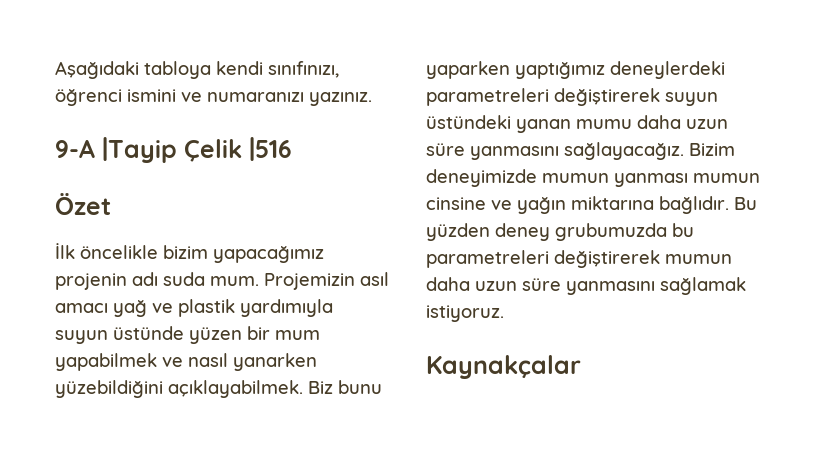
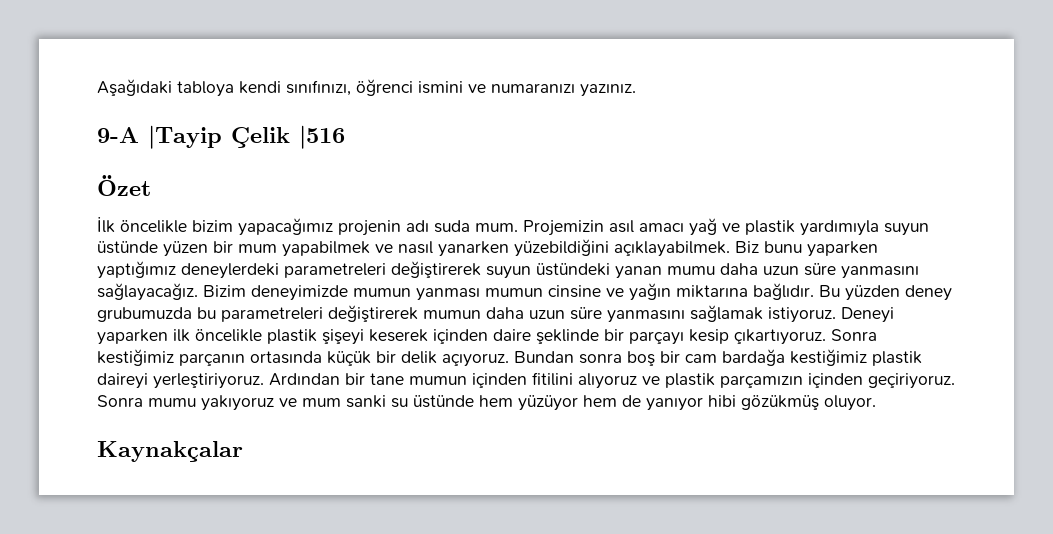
+ Deneyi yaparken ilk öncelikle plastik şişeyi keserek içinden daire şeklinde bir parçayı kesip çıkartıyoruz. Sonra kestiğimiz parçanın ortasında küçük bir delik açıyoruz. Bundan sonra boş bir cam bardağa kestiğimiz plastik daireyi yerleştiriyoruz. Ardından bir tane mumun içinden fitilini alıyoruz ve plastik parçamızın içinden geçiriyoruz. Sonra mumu yakıyoruz ve mum sanki su üstünde hem yüzüyor hem de yanıyor hibi gözükmüş oluyor.

